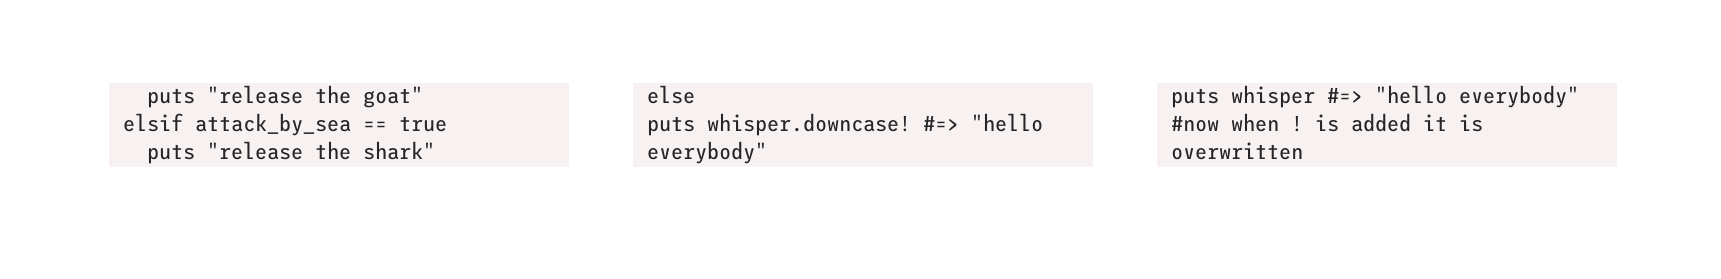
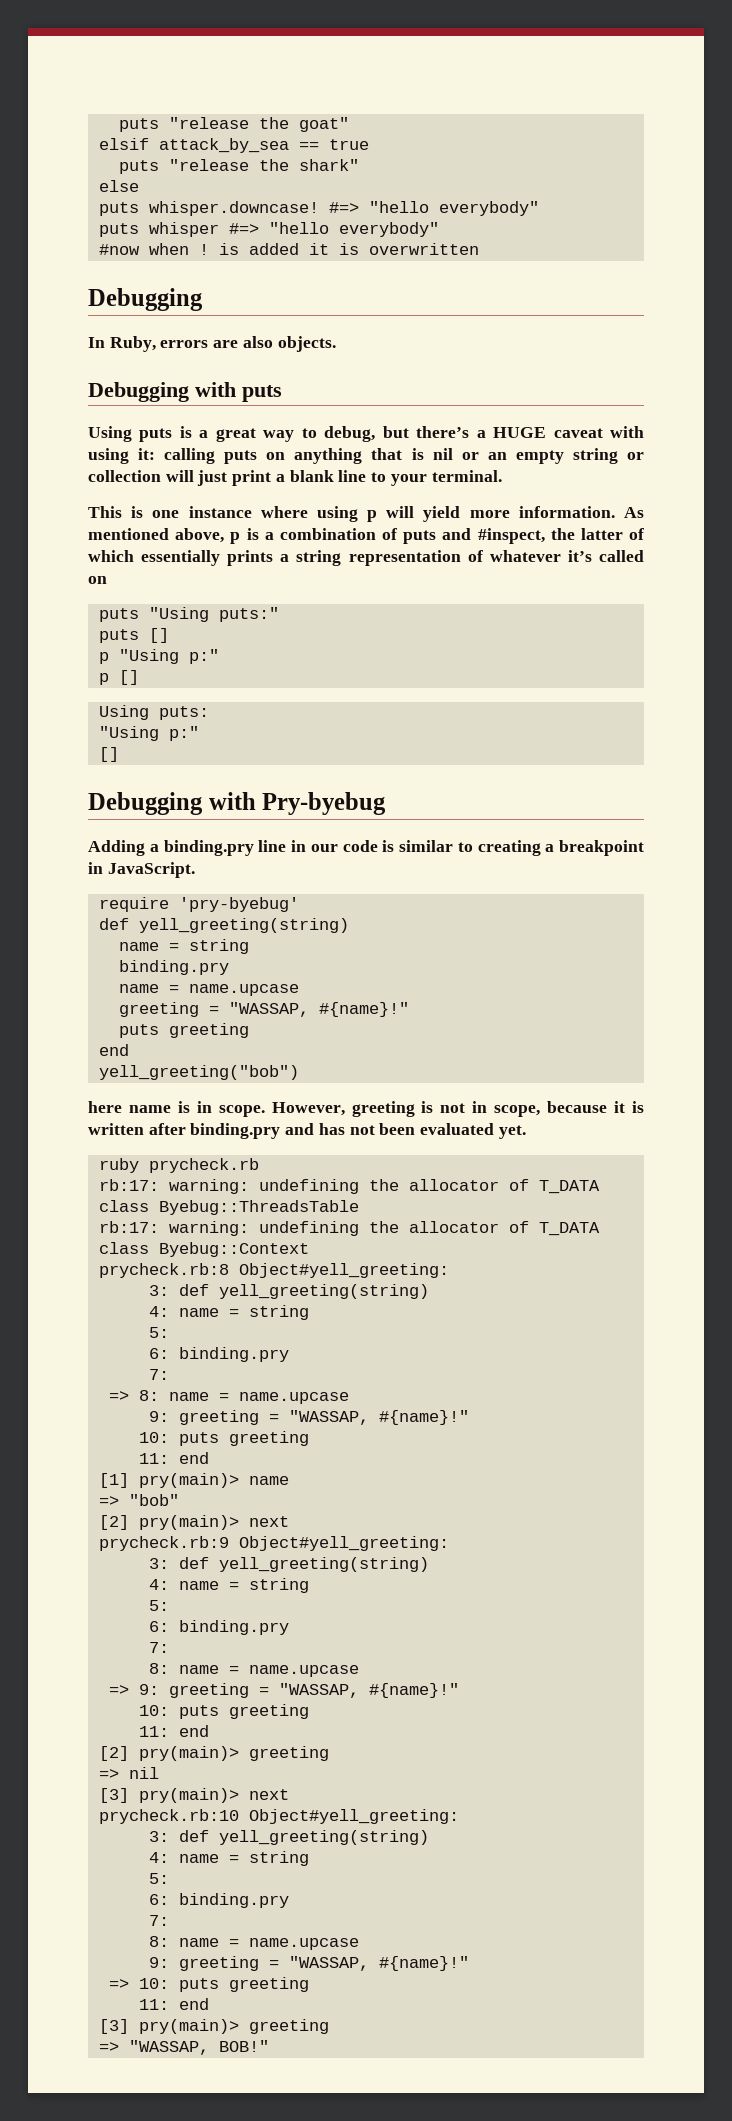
  #now when ! is added it is overwritten
+ Debugging
+ In Ruby, errors are also objects.
+ Debugging with puts
+ Using puts is a great way to debug, but there’s a HUGE caveat with using it: calling puts on anything that is nil or an empty string or collection will just print a blank line to your terminal.
+ This is one instance where using p will yield more information. As mentioned above, p is a combination of puts and #inspect, the latter of which essentially prints a string representation of whatever it’s called on
+ puts "Using puts:"
+ puts []
+ p "Using p:"
+ p []
+ Using puts:
+ "Using p:"
+ []
+ Debugging with Pry-byebug
+ Adding a binding.pry line in our code is similar to creating a breakpoint in JavaScript.
+ require 'pry-byebug'
+ def yell_greeting(string)
+ name = string
+ binding.pry
+ name = name.upcase
+ greeting = "WASSAP, #{name}!"
+ puts greeting
+ end
+ yell_greeting("bob")
+ here name is in scope. However, greeting is not in scope, because it is written after binding.pry and has not been evaluated yet.
+ ruby prycheck.rb
+ rb:17: warning: undefining the allocator of T_DATA class Byebug::ThreadsTable
+ rb:17: warning: undefining the allocator of T_DATA class Byebug::Context
+ prycheck.rb:8 Object#yell_greeting:
+ 3: def yell_greeting(string)
+ 4: name = string
+ 5:
+ 6: binding.pry
+ 7:
+ => 8: name = name.upcase
+ 9: greeting = "WASSAP, #{name}!"
+ 10: puts greeting
+ 11: end
+ [1] pry(main)> name
+ => "bob"
+ [2] pry(main)> next
+ prycheck.rb:9 Object#yell_greeting:
+ 3: def yell_greeting(string)
+ 4: name = string
+ 5:
+ 6: binding.pry
+ 7:
+ 8: name = name.upcase
+ => 9: greeting = "WASSAP, #{name}!"
+ 10: puts greeting
+ 11: end
+ [2] pry(main)> greeting
+ => nil
+ [3] pry(main)> next
+ prycheck.rb:10 Object#yell_greeting:
+ 3: def yell_greeting(string)
+ 4: name = string
+ 5:
+ 6: binding.pry
+ 7:
+ 8: name = name.upcase
+ 9: greeting = "WASSAP, #{name}!"
+ => 10: puts greeting
+ 11: end
+ [3] pry(main)> greeting
+ => "WASSAP, BOB!"

